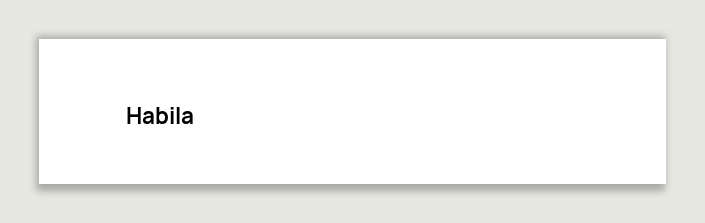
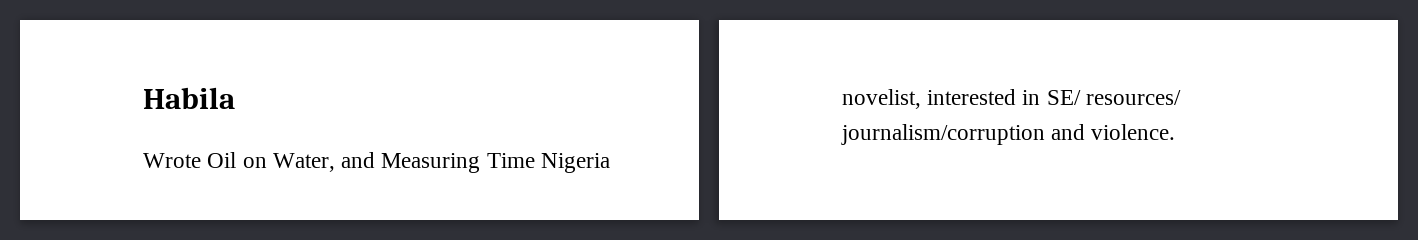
+ Wrote Oil on Water, and Measuring Time Nigeria novelist, interested in SE/ resources/ journalism/corruption and violence.

